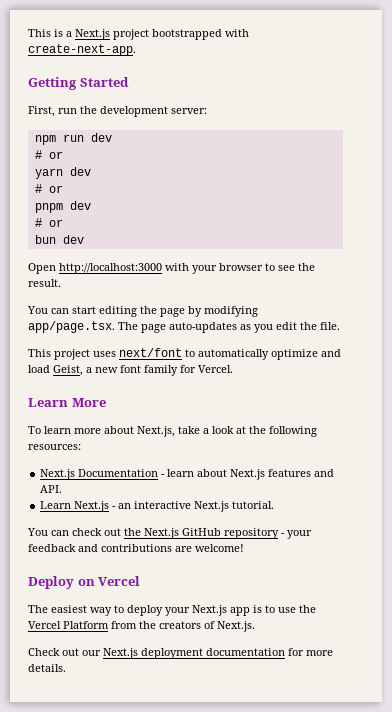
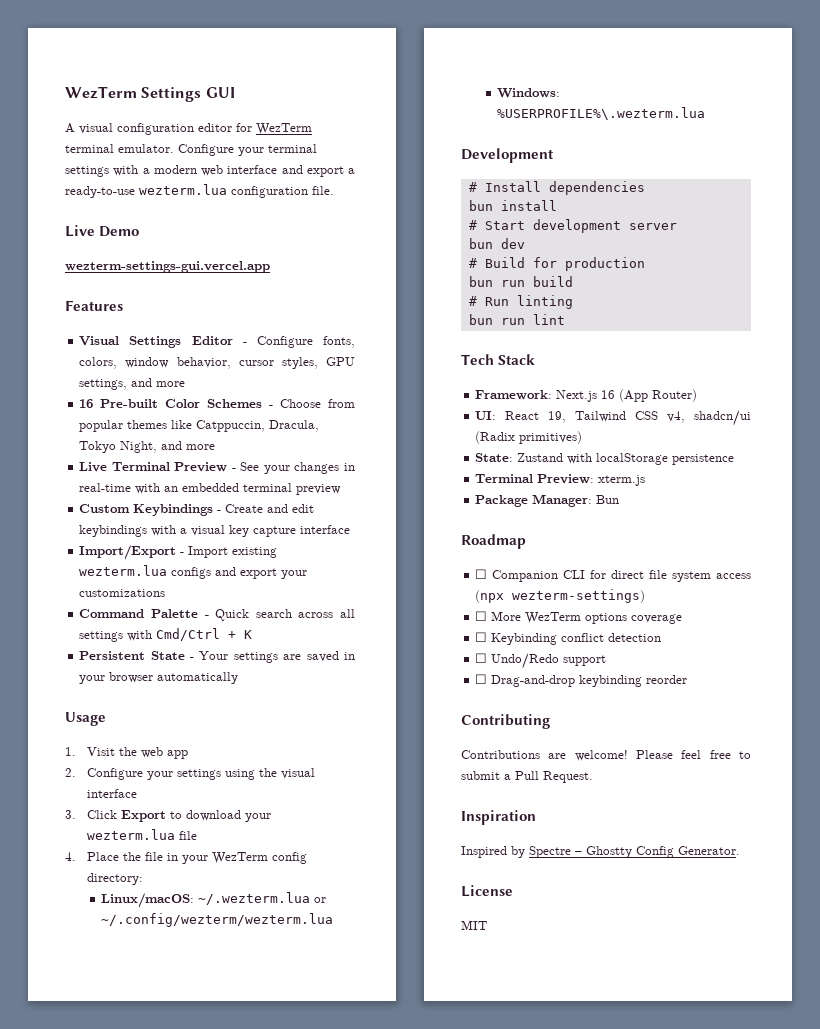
- This is a Next.js project bootstrapped with create-next-app.
- Getting Started
- First, run the development server:
- npm run dev
- # or
- yarn dev
- # or
- pnpm dev
- # or
+ WezTerm Settings GUI
+ A visual configuration editor for WezTerm terminal emulator. Configure your terminal settings with a modern web interface and export a ready-to-use wezterm.lua configuration file.
+ Live Demo
+ wezterm-settings-gui.vercel.app
+ Features
+ Visual Settings Editor - Configure fonts, colors, window behavior, cursor styles, GPU settings, and more
+ 16 Pre-built Color Schemes - Choose from popular themes like Catppuccin, Dracula, Tokyo Night, and more
+ Live Terminal Preview - See your changes in real-time with an embedded terminal preview
+ Custom Keybindings - Create and edit keybindings with a visual key capture interface
+ Import/Export - Import existing wezterm.lua configs and export your customizations
+ Command Palette - Quick search across all settings with Cmd/Ctrl + K
+ Persistent State - Your settings are saved in your browser automatically
+ Usage
+ 1. Visit the web app
+ 2. Configure your settings using the visual interface
+ 3. Click Export to download your wezterm.lua file
+ 4. Place the file in your WezTerm config directory:
+ Linux/macOS: ~/.wezterm.lua or ~/.config/wezterm/wezterm.lua
+ Windows: %USERPROFILE%\.wezterm.lua
+ Development
+ # Install dependencies
+ bun install
+ # Start development server
  bun dev
- Open http://localhost:3000 with your browser to see the result.
- You can start editing the page by modifying app/page.tsx. The page auto-updates as you edit the file.
- This project uses next/font to automatically optimize and load Geist, a new font family for Vercel.
- Learn More
- To learn more about Next.js, take a look at the following resources:
- Next.js Documentation - learn about Next.js features and API.
- Learn Next.js - an interactive Next.js tutorial.
- You can check out the Next.js GitHub repository - your feedback and contributions are welcome!
- Deploy on Vercel
- The easiest way to deploy your Next.js app is to use the Vercel Platform from the creators of Next.js.
- Check out our Next.js deployment documentation for more details.
+ # Build for production
+ bun run build
+ # Run linting
+ bun run lint
+ Tech Stack
+ Framework: Next.js 16 (App Router)
+ UI: React 19, Tailwind CSS v4, shadcn/ui (Radix primitives)
+ State: Zustand with localStorage persistence
+ Terminal Preview: xterm.js
+ Package Manager: Bun
+ Roadmap
+ ☐ Companion CLI for direct file system access (npx wezterm-settings)
+ ☐ More WezTerm options coverage
+ ☐ Keybinding conflict detection
+ ☐ Undo/Redo support
+ ☐ Drag-and-drop keybinding reorder
+ Contributing
+ Contributions are welcome! Please feel free to submit a Pull Request.
+ Inspiration
+ Inspired by Spectre – Ghostty Config Generator.
+ License
+ MIT

